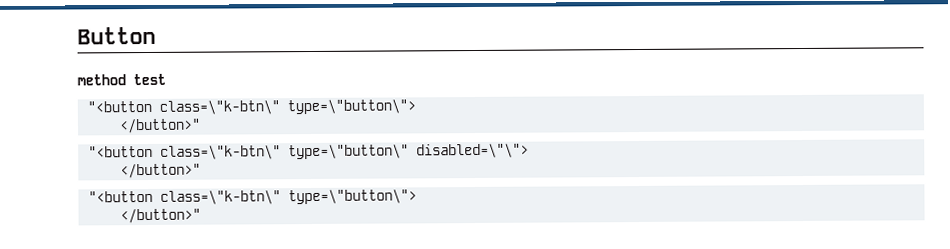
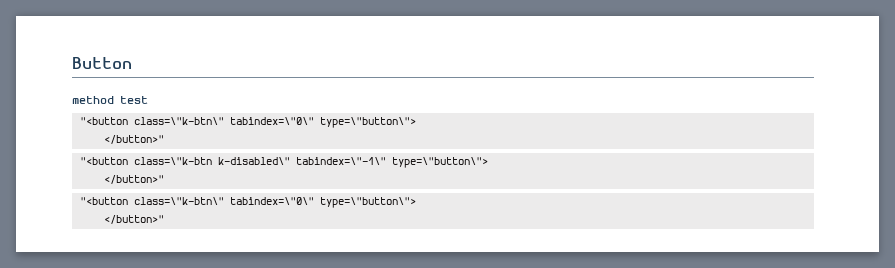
  method test
- "<button class=\"k-btn\" type=\"button\">
+ "<button class=\"k-btn\" tabindex=\"0\" type=\"button\">
  </button>"
- "<button class=\"k-btn\" type=\"button\" disabled=\"\">
+ "<button class=\"k-btn k-disabled\" tabindex=\"-1\" type=\"button\">
  </button>"
- "<button class=\"k-btn\" type=\"button\">
+ "<button class=\"k-btn\" tabindex=\"0\" type=\"button\">

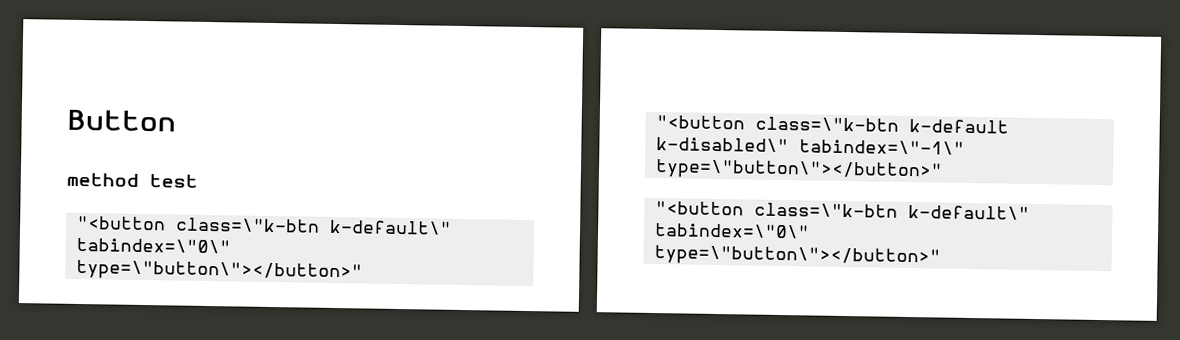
  method test
- "<button class=\"k-btn\" tabindex=\"0\" type=\"button\">
- </button>"
- "<button class=\"k-btn k-disabled\" tabindex=\"-1\" type=\"button\">
- </button>"
- "<button class=\"k-btn\" tabindex=\"0\" type=\"button\">
- </button>"
+ "<button class=\"k-btn k-default\" tabindex=\"0\" type=\"button\"></button>"
+ "<button class=\"k-btn k-default k-disabled\" tabindex=\"-1\" type=\"button\"></button>"
+ "<button class=\"k-btn k-default\" tabindex=\"0\" type=\"button\"></button>"

